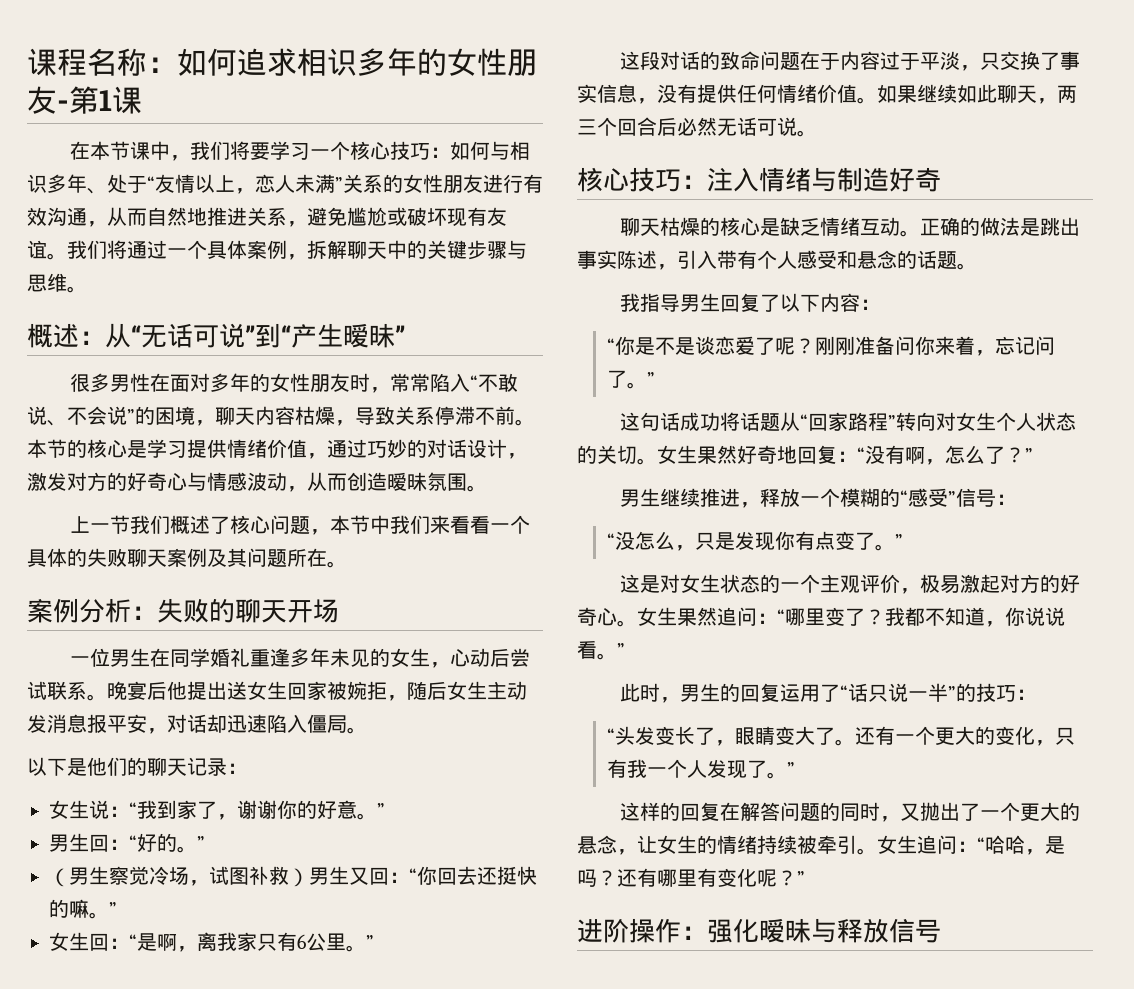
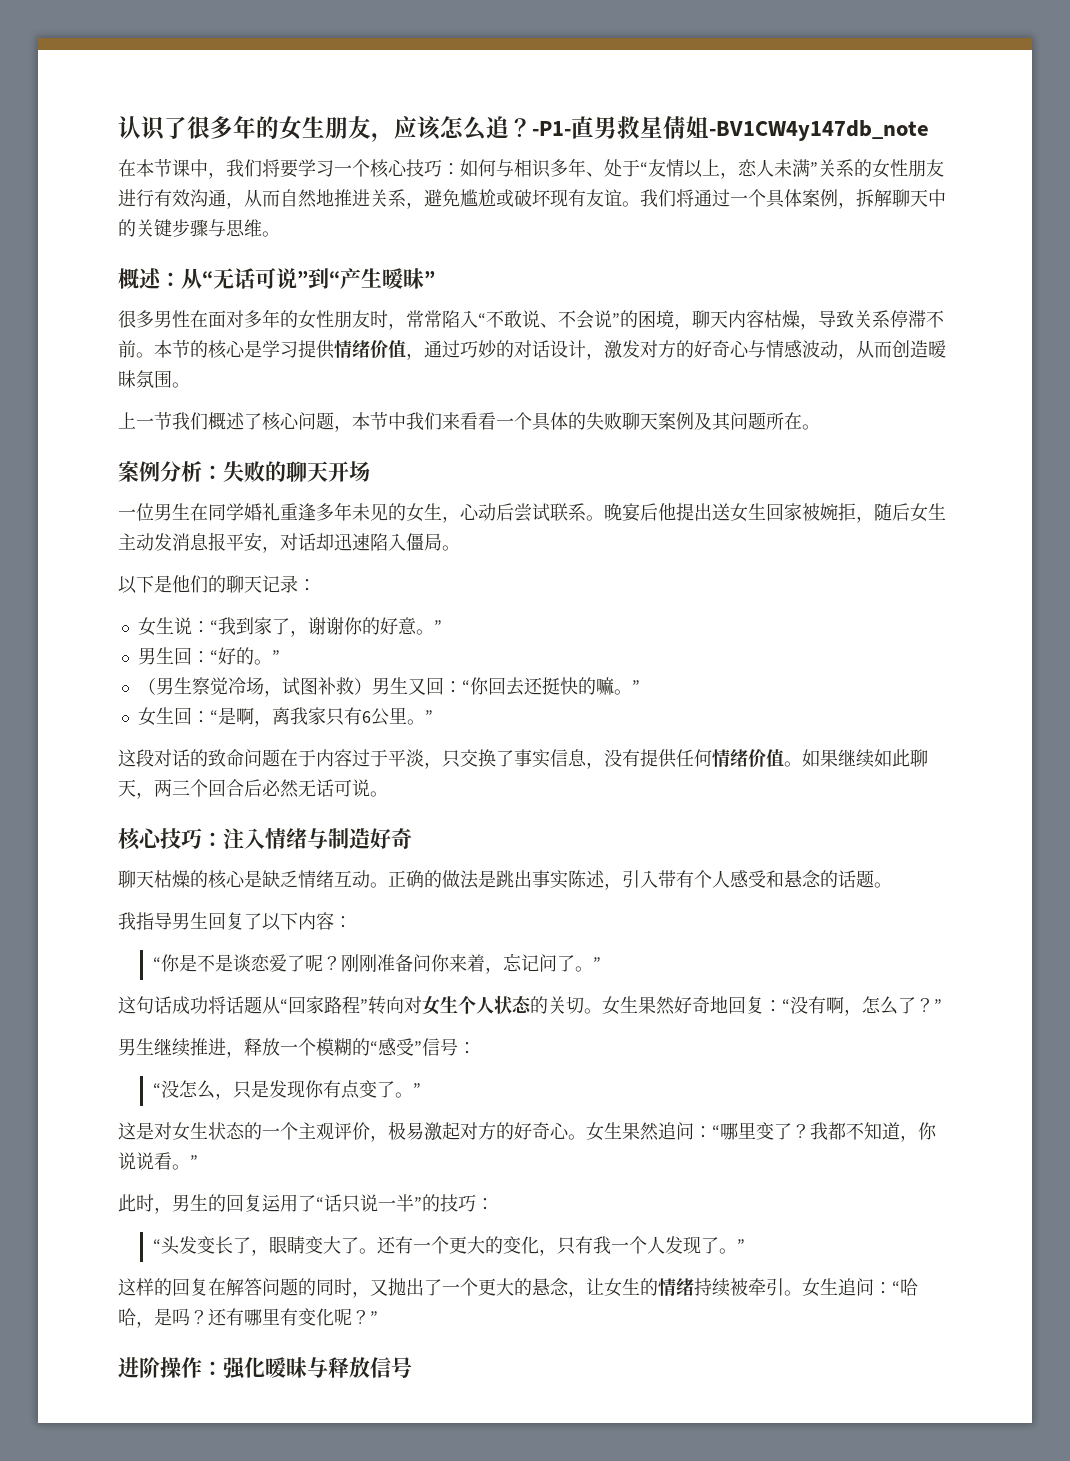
- 课程名称：如何追求相识多年的女性朋友-第1课
+ 认识了很多年的女生朋友，应该怎么追？-P1-直男救星倩姐-BV1CW4y147db_note

